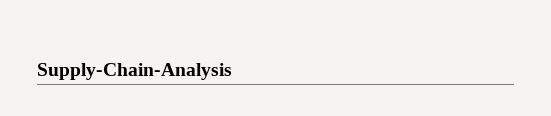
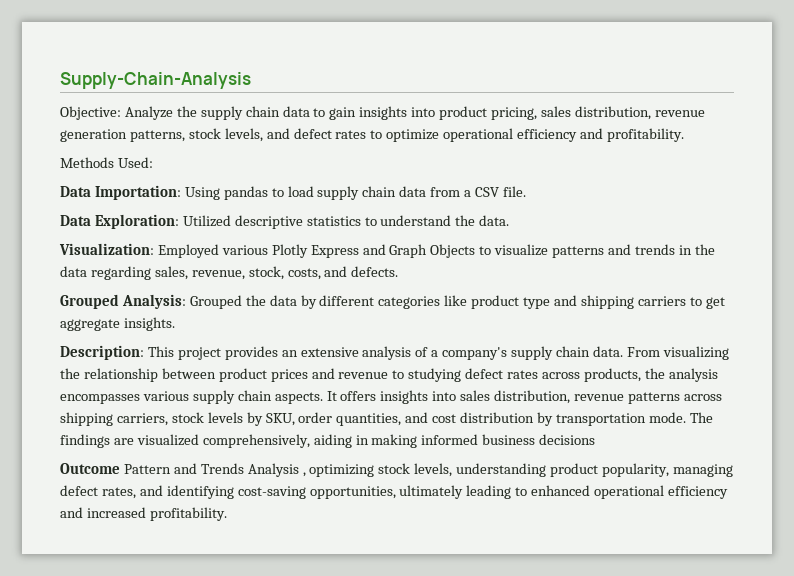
+ Objective: Analyze the supply chain data to gain insights into product pricing, sales distribution, revenue generation patterns, stock levels, and defect rates to optimize operational efficiency and profitability.
+ Methods Used:
+ Data Importation: Using pandas to load supply chain data from a CSV file.
+ Data Exploration: Utilized descriptive statistics to understand the data.
+ Visualization: Employed various Plotly Express and Graph Objects to visualize patterns and trends in the data regarding sales, revenue, stock, costs, and defects.
+ Grouped Analysis: Grouped the data by different categories like product type and shipping carriers to get aggregate insights.
+ Description: This project provides an extensive analysis of a company's supply chain data. From visualizing the relationship between product prices and revenue to studying defect rates across products, the analysis encompasses various supply chain aspects. It offers insights into sales distribution, revenue patterns across shipping carriers, stock levels by SKU, order quantities, and cost distribution by transportation mode. The findings are visualized comprehensively, aiding in making informed business decisions
+ Outcome Pattern and Trends Analysis , optimizing stock levels, understanding product popularity, managing defect rates, and identifying cost-saving opportunities, ultimately leading to enhanced operational efficiency and increased profitability.

